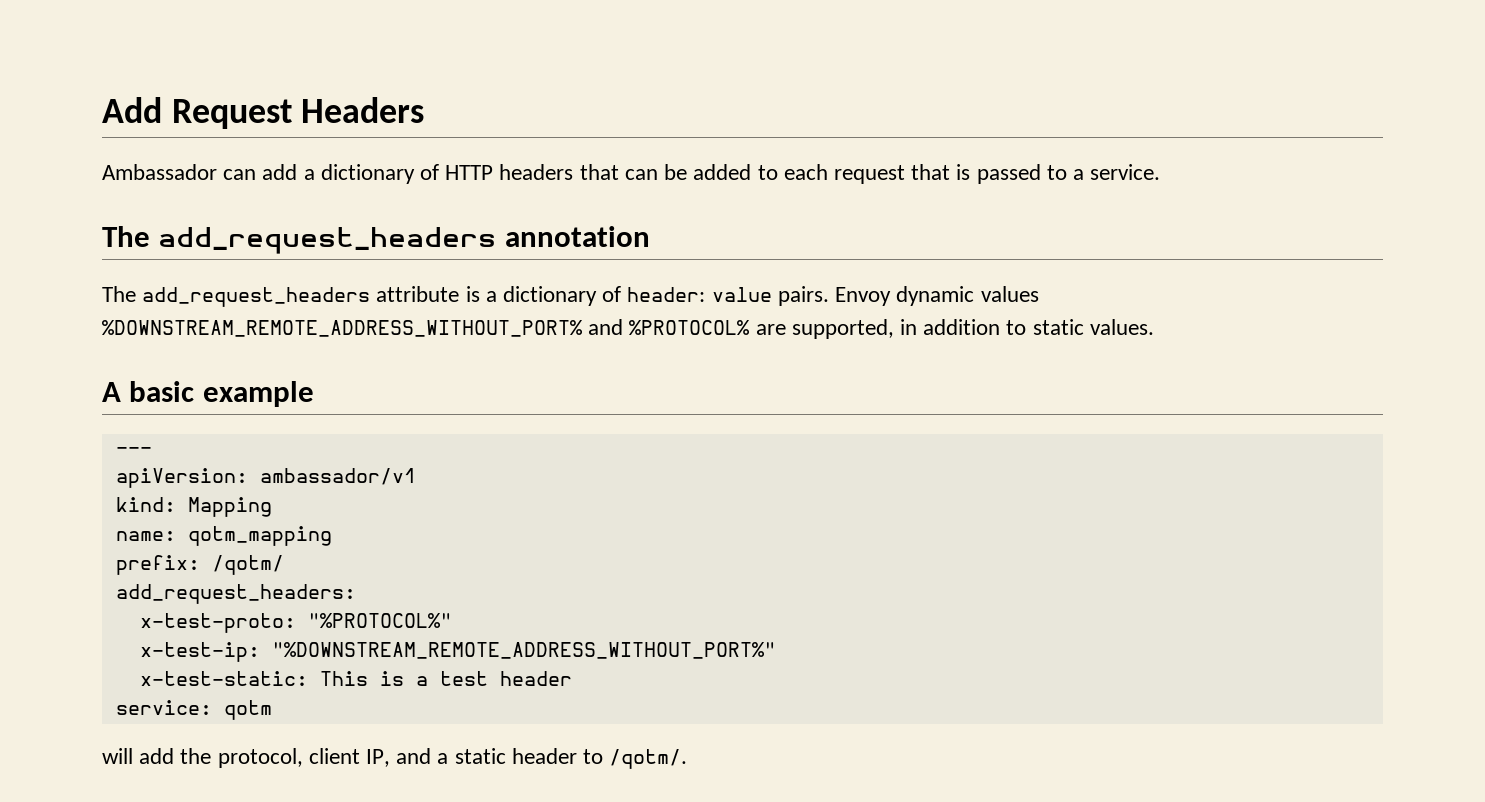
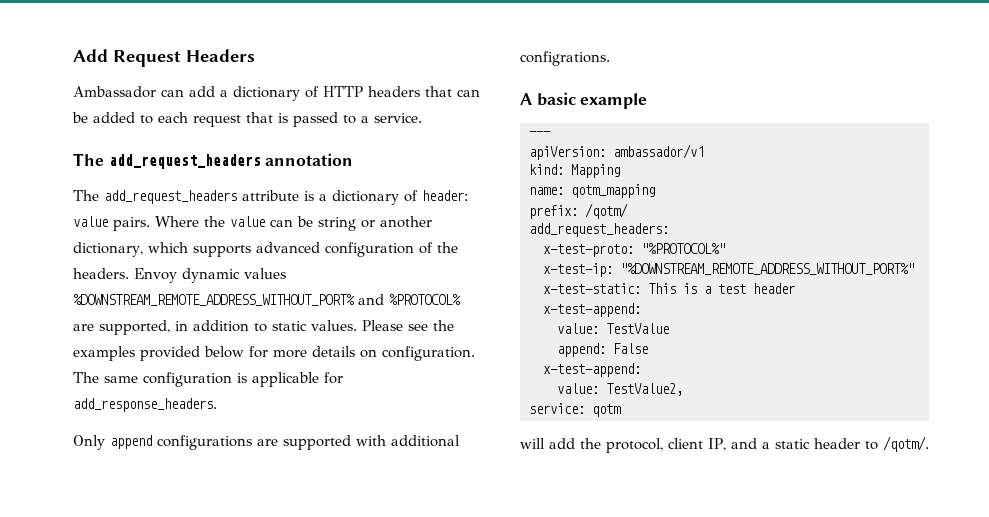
+ Where the value can be string or another dictionary, which supports advanced configuration of the headers.
+ Please see the examples provided below for more details on configuration. The same configuration is applicable for add_response_headers.
+ Only append configurations are supported with additional configrations.
  x-test-static: This is a test header
+ x-test-append:
+ value: TestValue
+ append: False
+ x-test-append:
+ value: TestValue2,

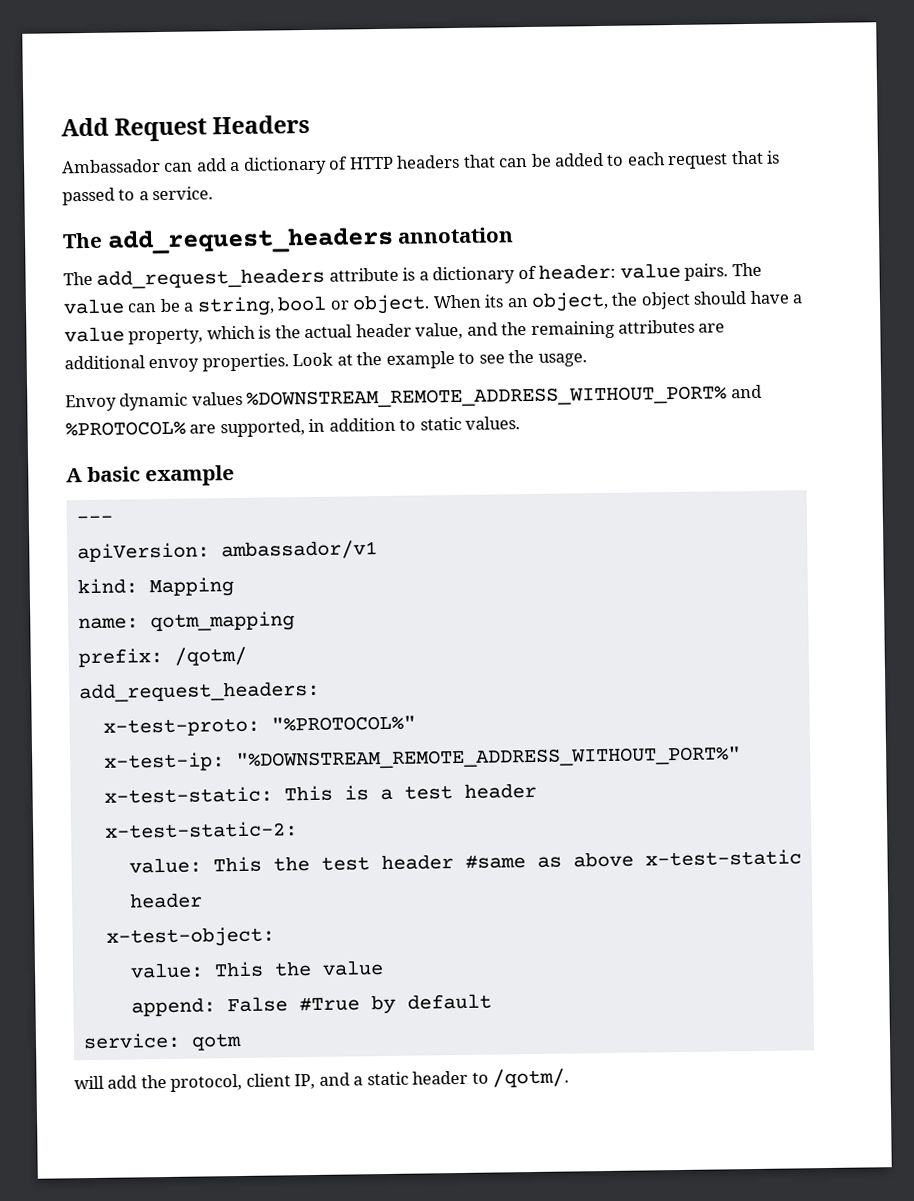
- Where the value can be string or another dictionary, which supports advanced configuration of the headers. Envoy dynamic values %DOWNSTREAM_REMOTE_ADDRESS_WITHOUT_PORT% and %PROTOCOL% are supported, in addition to static values. Please see the examples provided below for more details on configuration. The same configuration is applicable for add_response_headers.
- Only append configurations are supported with additional configrations.
+ The value can be a string, bool or object. When its an object, the object should have a value property, which is the actual header value, and the remaining attributes are additional envoy properties. Look at the example to see the usage.
+ Envoy dynamic values %DOWNSTREAM_REMOTE_ADDRESS_WITHOUT_PORT% and %PROTOCOL% are supported, in addition to static values.
  x-test-static: This is a test header
- x-test-append:
- value: TestValue
+ x-test-static-2:
+ value: This the test header #same as above x-test-static header
+ x-test-object:
+ value: This the value
- append: False
- x-test-append:
- value: TestValue2,
+ append: False #True by default

